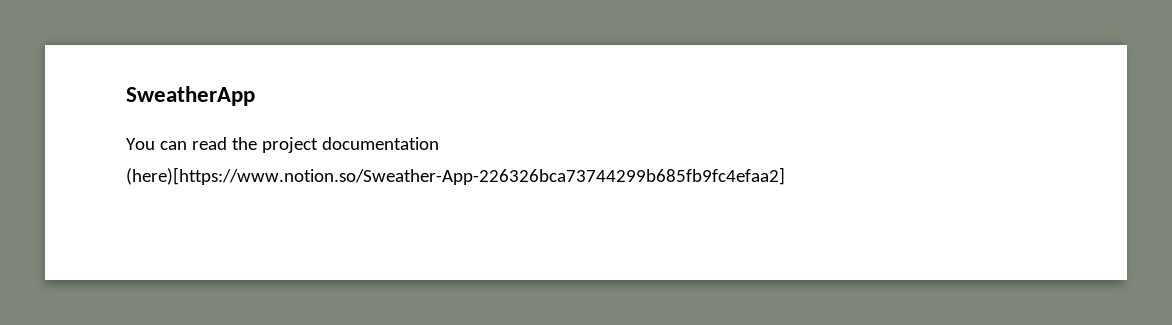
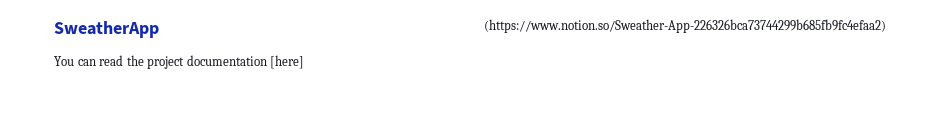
- You can read the project documentation (here)[https://www.notion.so/Sweather-App-226326bca73744299b685fb9fc4efaa2]
+ You can read the project documentation [here] (https://www.notion.so/Sweather-App-226326bca73744299b685fb9fc4efaa2)

